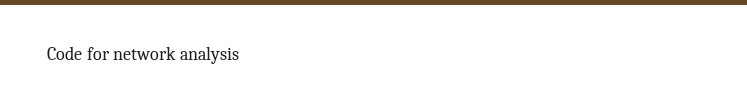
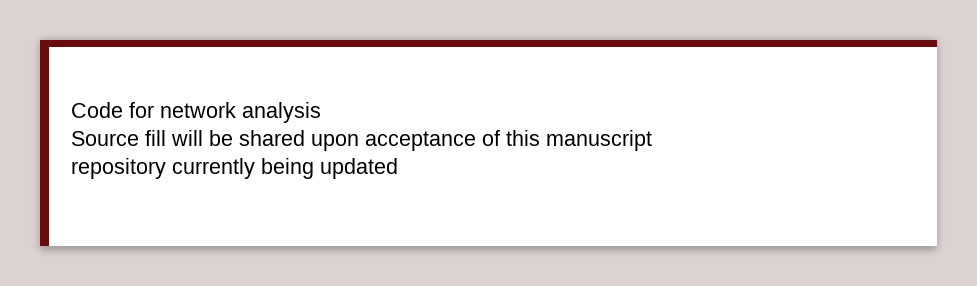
+ Source fill will be shared upon acceptance of this manuscript
+ repository currently being updated

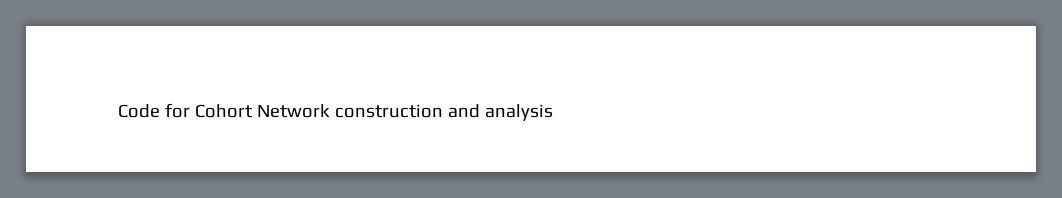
- Code for network analysis
- Source fill will be shared upon acceptance of this manuscript
- repository currently being updated
+ Code for Cohort Network construction and analysis

